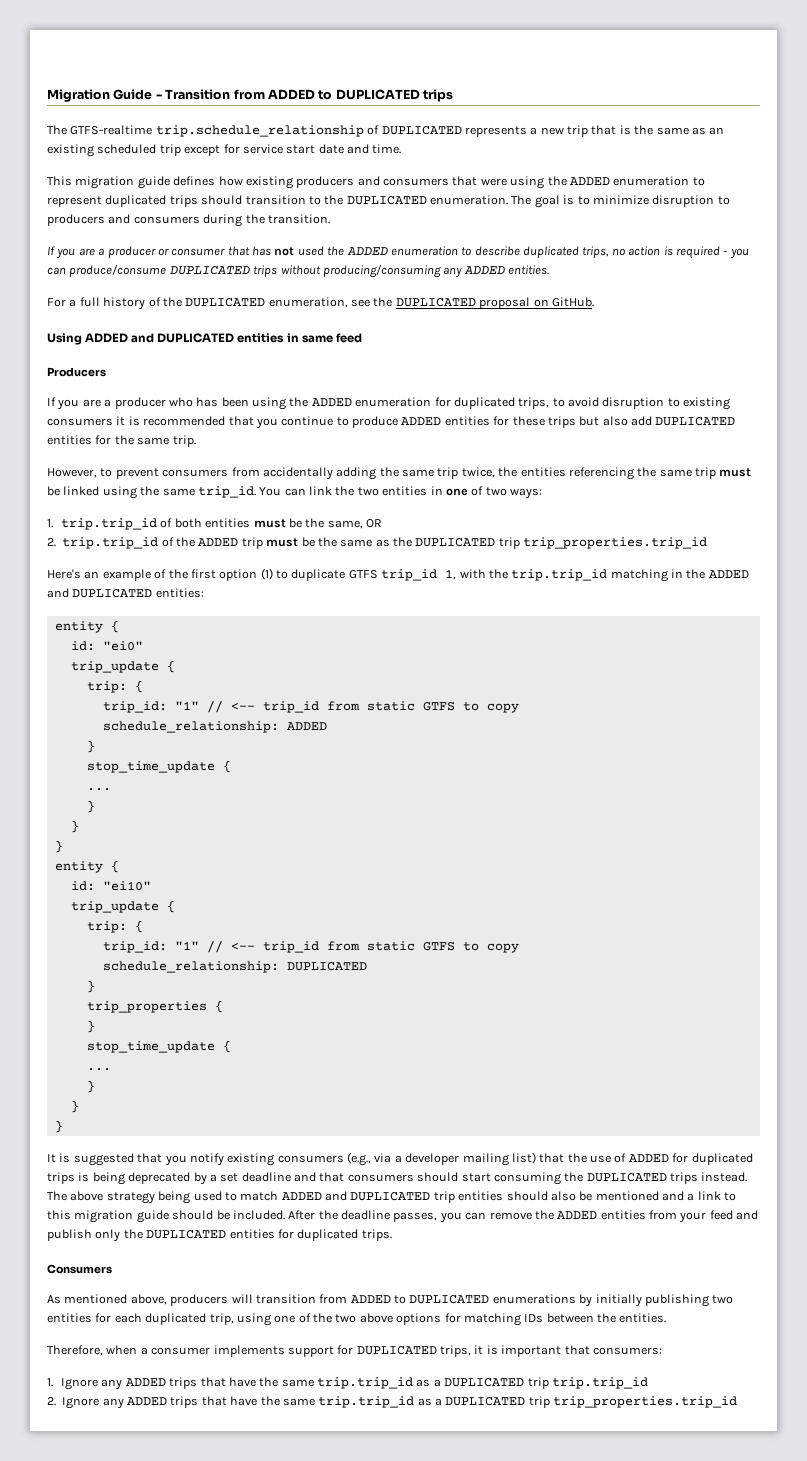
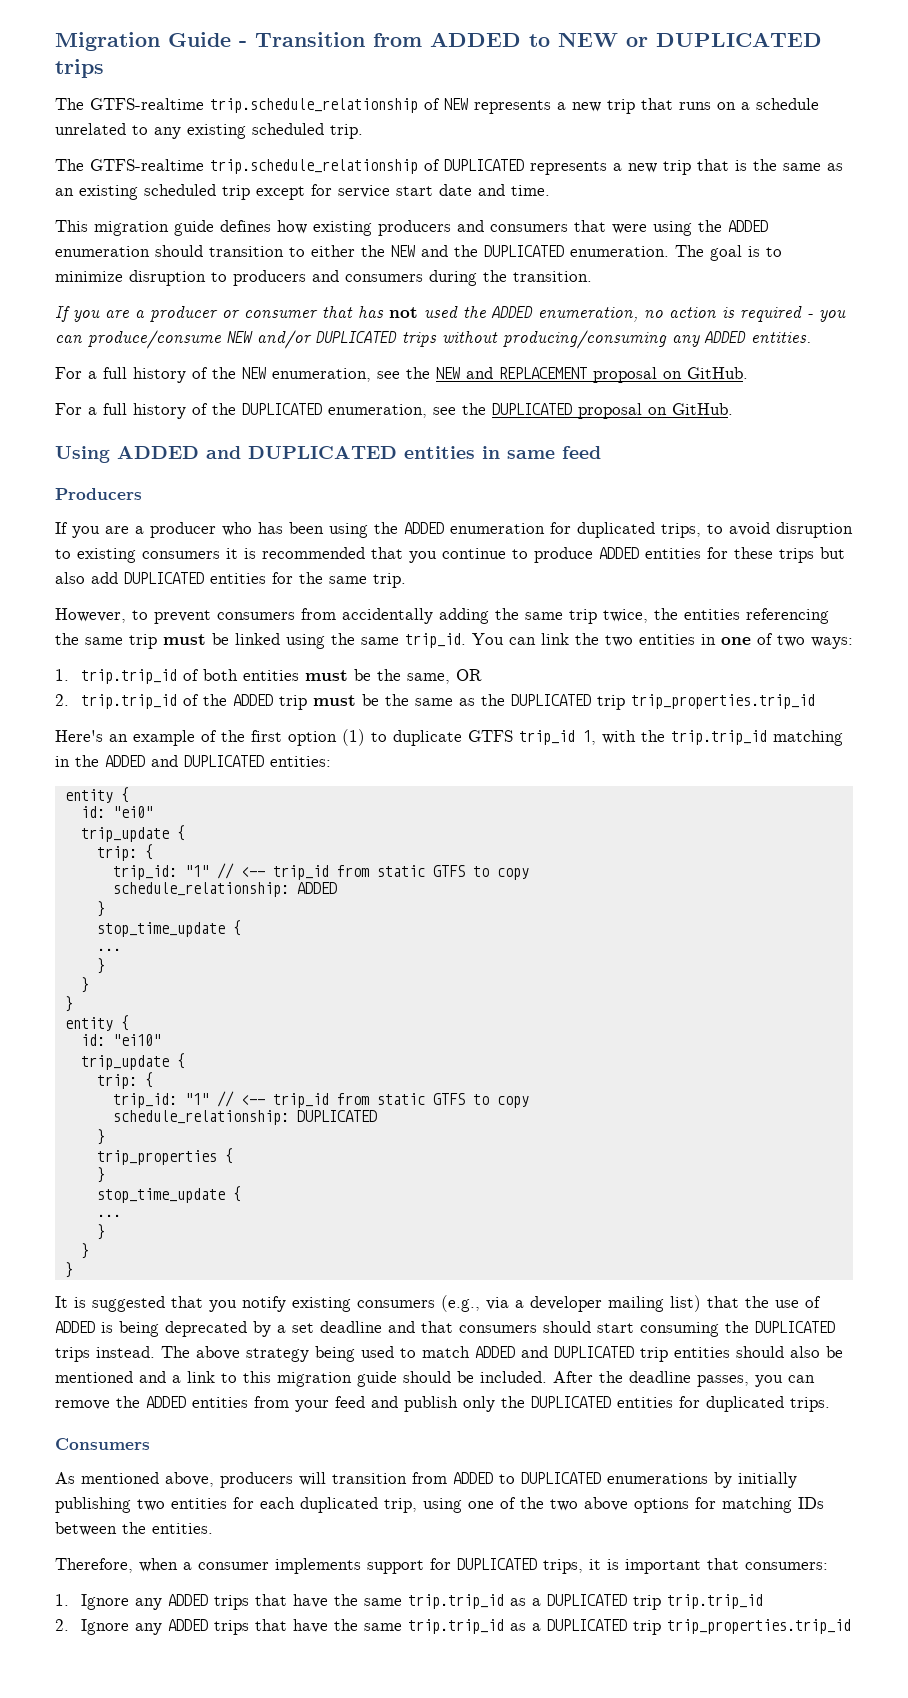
- Migration Guide - Transition from ADDED to DUPLICATED trips
+ Migration Guide - Transition from ADDED to NEW or DUPLICATED trips
+ The GTFS-realtime trip.schedule_relationship of NEW represents a new trip that runs on a schedule unrelated to any existing scheduled trip.
- This migration guide defines how existing producers and consumers that were using the ADDED enumeration to represent duplicated trips should transition to the DUPLICATED enumeration.
+ This migration guide defines how existing producers and consumers that were using the ADDED enumeration should transition to either the NEW and the DUPLICATED enumeration.
- If you are a producer or consumer that has not used the ADDED enumeration to describe duplicated trips, no action is required - you can produce/consume DUPLICATED trips without producing/consuming any ADDED entities.
+ If you are a producer or consumer that has not used the ADDED enumeration, no action is required - you can produce/consume NEW and/or DUPLICATED trips without producing/consuming any ADDED entities.
+ For a full history of the NEW enumeration, see the NEW and REPLACEMENT proposal on GitHub.
- It is suggested that you notify existing consumers (e.g., via a developer mailing list) that the use of ADDED for duplicated trips is being deprecated by a set deadline and that consumers should start consuming the DUPLICATED trips instead.
+ It is suggested that you notify existing consumers (e.g., via a developer mailing list) that the use of ADDED is being deprecated by a set deadline and that consumers should start consuming the DUPLICATED trips instead.

